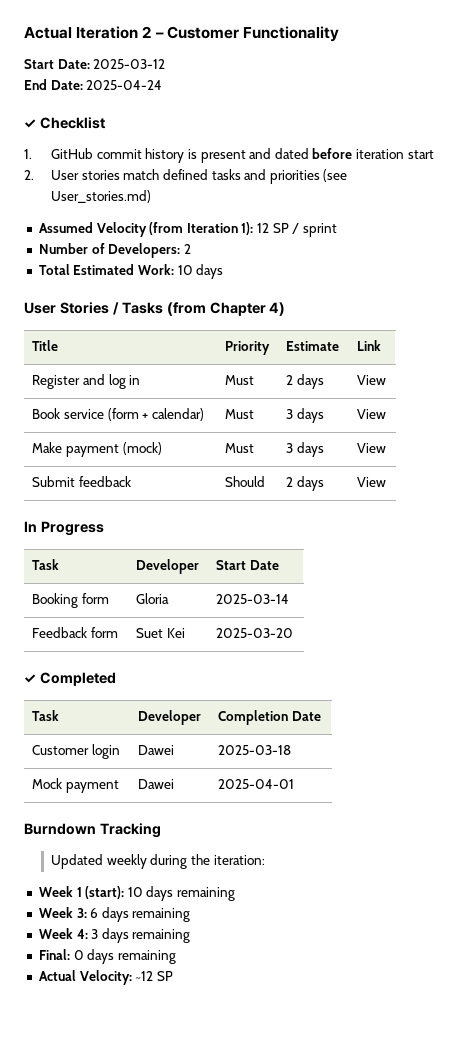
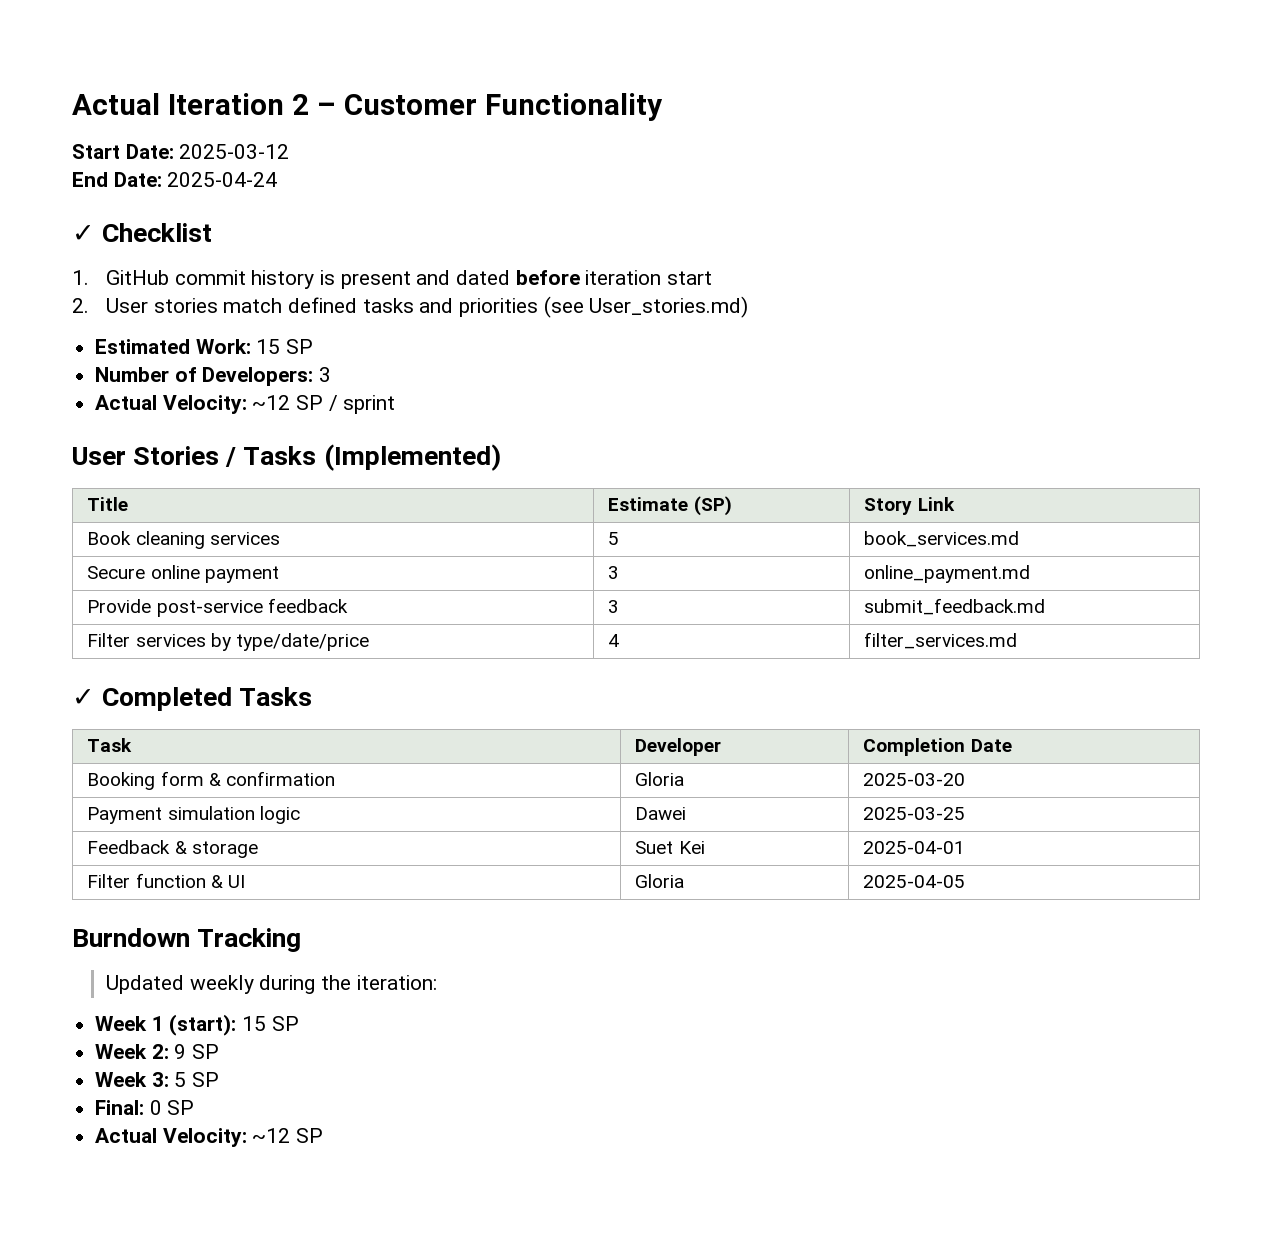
- Assumed Velocity (from Iteration 1): 12 SP / sprint
+ Estimated Work: 15 SP
- Number of Developers: 2
- Total Estimated Work: 10 days
- User Stories / Tasks (from Chapter 4)
- Title | Priority | Estimate | Link
- Register and log in | Must | 2 days | View
- Book service (form + calendar) | Must | 3 days | View
- Make payment (mock) | Must | 3 days | View
- Submit feedback | Should | 2 days | View
- In Progress
- Task | Developer | Start Date
- Booking form | Gloria | 2025-03-14
- Feedback form | Suet Kei | 2025-03-20
+ Number of Developers: 3
+ Actual Velocity: ~12 SP / sprint
+ User Stories / Tasks (Implemented)
+ Title | Estimate (SP) | Story Link
+ Book cleaning services | 5 | book_services.md
+ Secure online payment | 3 | online_payment.md
+ Provide post-service feedback | 3 | submit_feedback.md
+ Filter services by type/date/price | 4 | filter_services.md
- ✓ Completed
+ ✓ Completed Tasks
- Customer login | Dawei | 2025-03-18
- Mock payment | Dawei | 2025-04-01
+ Booking form & confirmation | Gloria | 2025-03-20
+ Payment simulation logic | Dawei | 2025-03-25
+ Feedback & storage | Suet Kei | 2025-04-01
+ Filter function & UI | Gloria | 2025-04-05
- Week 1 (start): 10 days remaining
- Week 3: 6 days remaining
- Week 4: 3 days remaining
+ Week 1 (start): 15 SP
+ Week 2: 9 SP
+ Week 3: 5 SP
- Final: 0 days remaining
+ Final: 0 SP

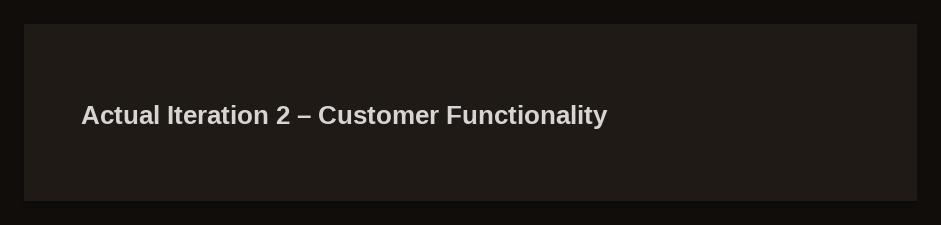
- Start Date: 2025-03-12
- End Date: 2025-04-24
- ✓ Checklist
- 1. GitHub commit history is present and dated before iteration start
- 2. User stories match defined tasks and priorities (see User_stories.md)
- Estimated Work: 15 SP
- Number of Developers: 3
- Actual Velocity: ~12 SP / sprint
- User Stories / Tasks (Implemented)
- Title | Estimate (SP) | Story Link
- Book cleaning services | 5 | book_services.md
- Secure online payment | 3 | online_payment.md
- Provide post-service feedback | 3 | submit_feedback.md
- Filter services by type/date/price | 4 | filter_services.md
- ✓ Completed Tasks
- Task | Developer | Completion Date
- Booking form & confirmation | Gloria | 2025-03-20
- Payment simulation logic | Dawei | 2025-03-25
- Feedback & storage | Suet Kei | 2025-04-01
- Filter function & UI | Gloria | 2025-04-05
- Burndown Tracking
- Updated weekly during the iteration:
- Week 1 (start): 15 SP
- Week 2: 9 SP
- Week 3: 5 SP
- Final: 0 SP
- Actual Velocity: ~12 SP

